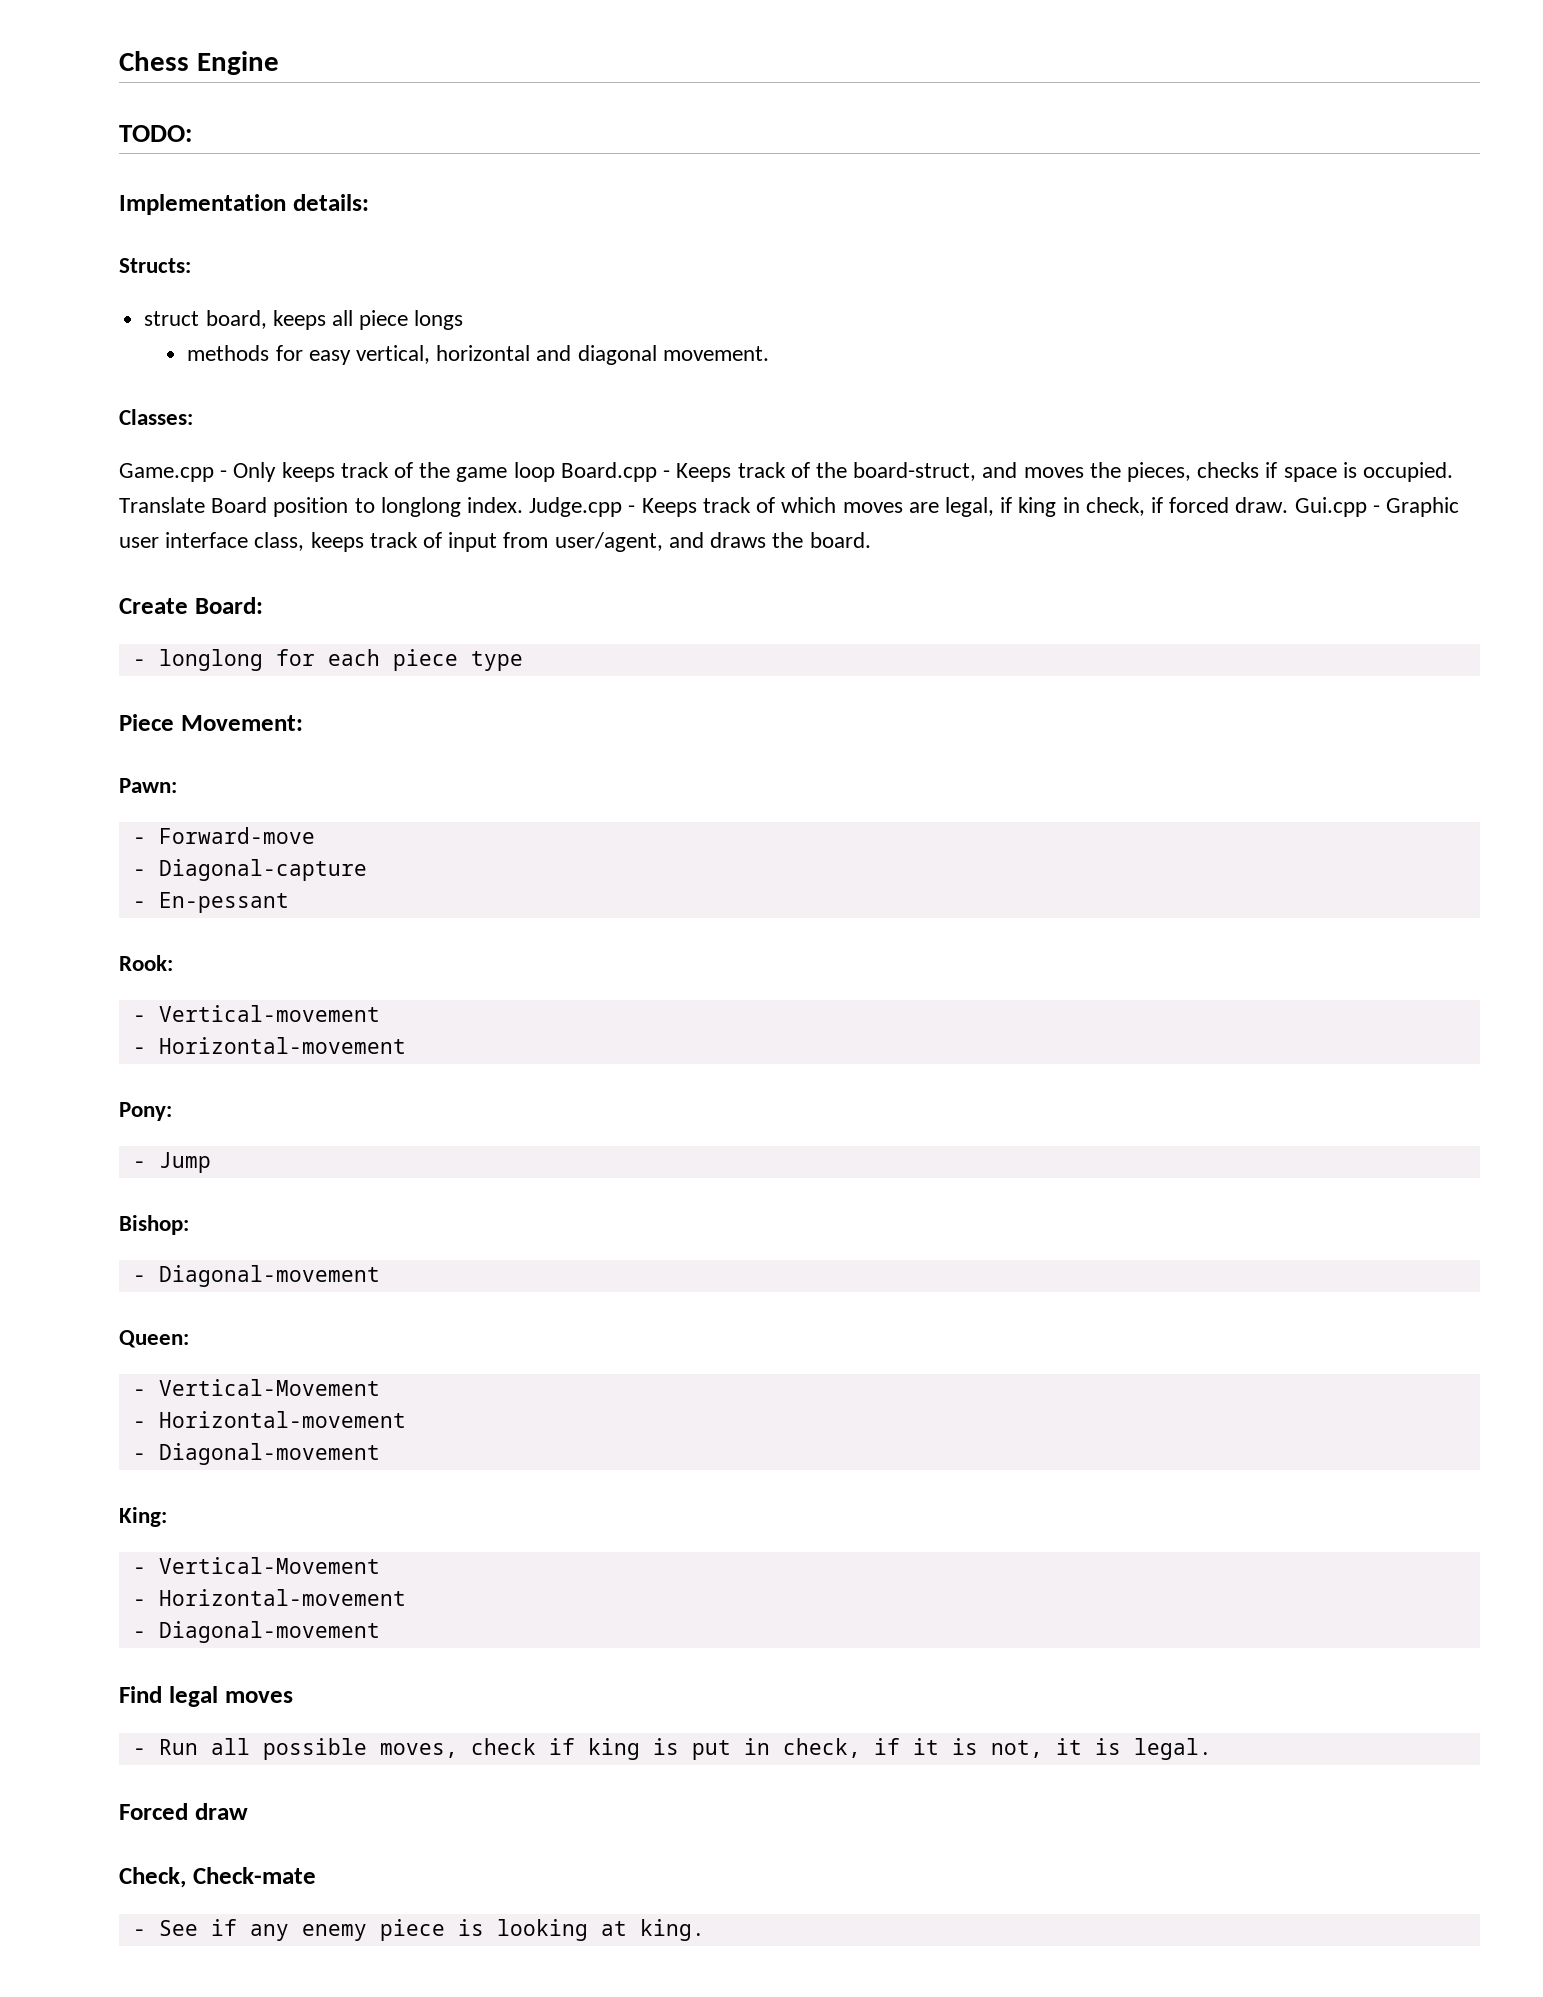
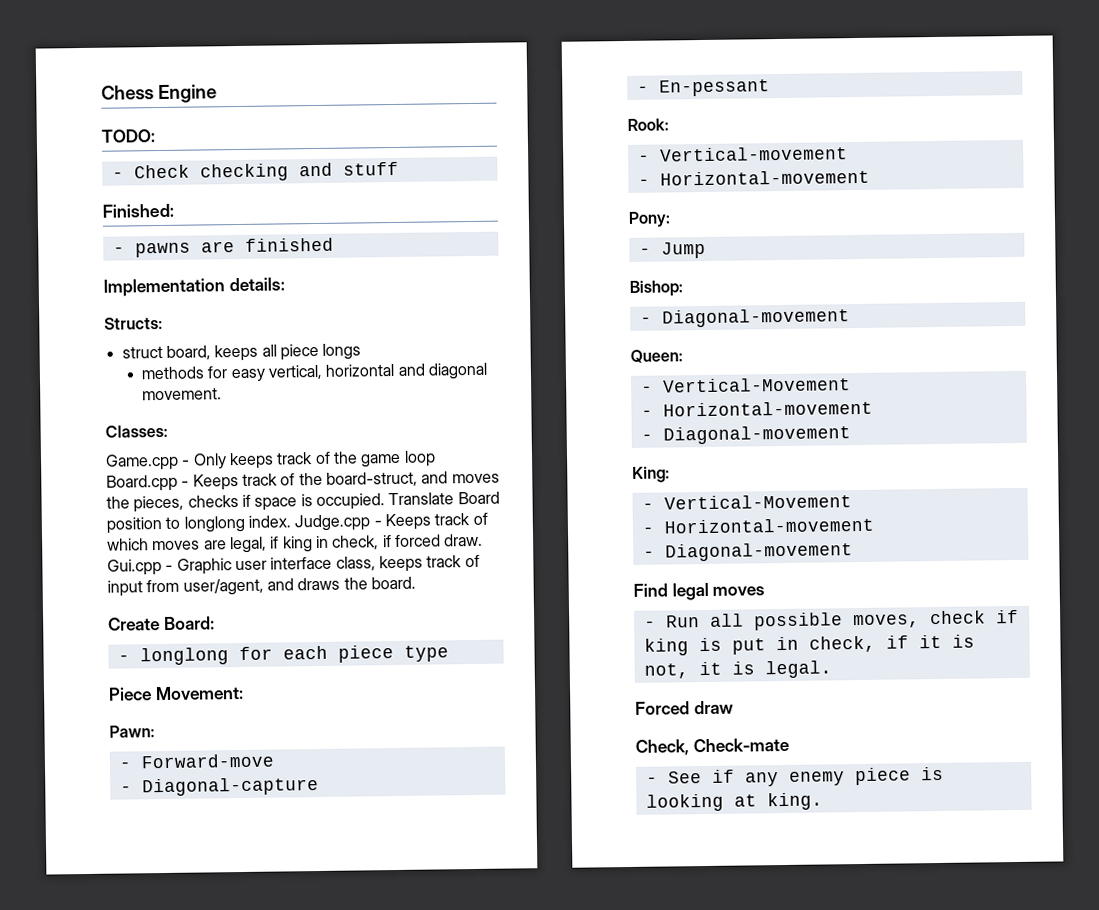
+ - Check checking and stuff
+ Finished:
+ - pawns are finished

